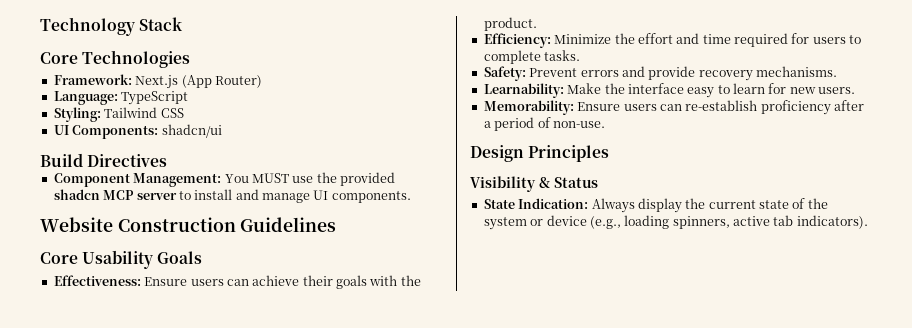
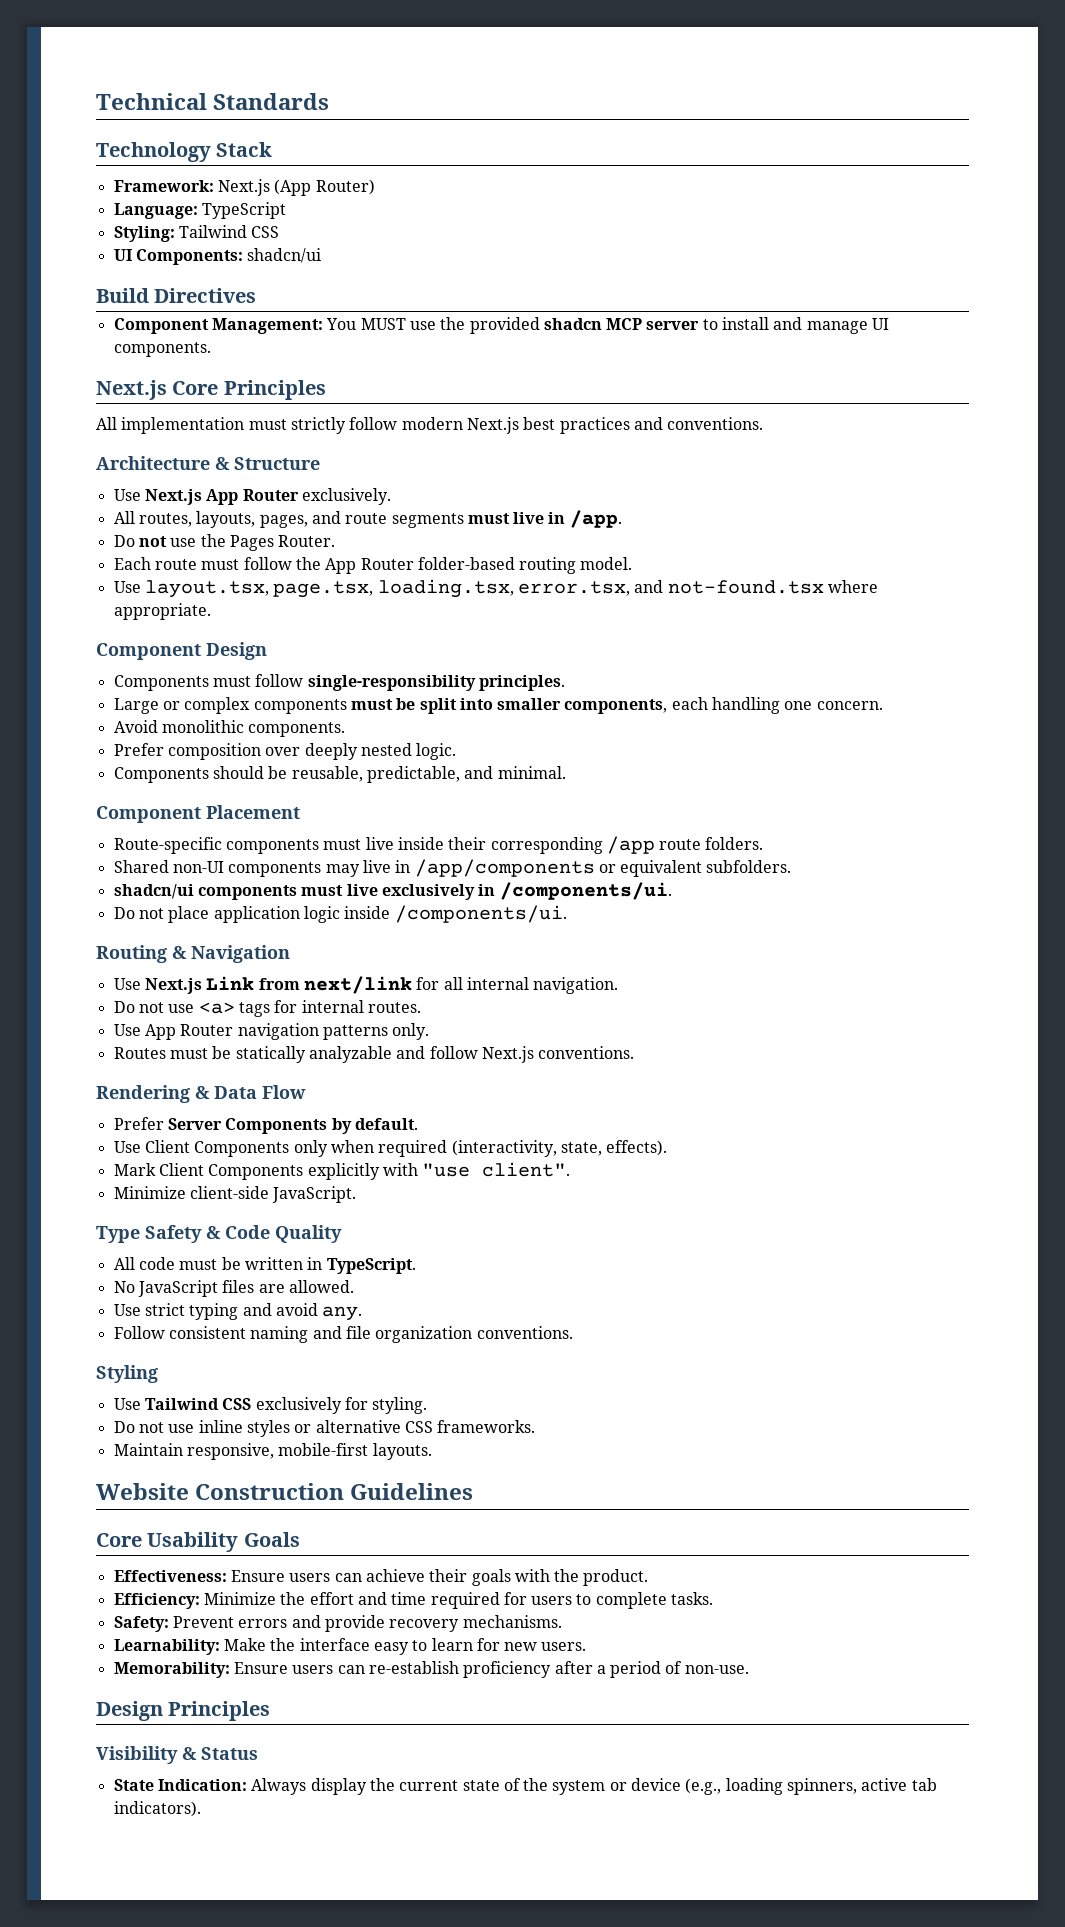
+ Technical Standards
- Core Technologies
+ Next.js Core Principles
+ All implementation must strictly follow modern Next.js best practices and conventions.
+ Architecture & Structure
+ Use Next.js App Router exclusively.
+ All routes, layouts, pages, and route segments must live in /app.
+ Do not use the Pages Router.
+ Each route must follow the App Router folder-based routing model.
+ Use layout.tsx, page.tsx, loading.tsx, error.tsx, and not-found.tsx where appropriate.
+ Component Design
+ Components must follow single-responsibility principles.
+ Large or complex components must be split into smaller components, each handling one concern.
+ Avoid monolithic components.
+ Prefer composition over deeply nested logic.
+ Components should be reusable, predictable, and minimal.
+ Component Placement
+ Route-specific components must live inside their corresponding /app route folders.
+ Shared non-UI components may live in /app/components or equivalent subfolders.
+ shadcn/ui components must live exclusively in /components/ui.
+ Do not place application logic inside /components/ui.
+ Routing & Navigation
+ Use Next.js Link from next/link for all internal navigation.
+ Do not use <a> tags for internal routes.
+ Use App Router navigation patterns only.
+ Routes must be statically analyzable and follow Next.js conventions.
+ Rendering & Data Flow
+ Prefer Server Components by default.
+ Use Client Components only when required (interactivity, state, effects).
+ Mark Client Components explicitly with "use client".
+ Minimize client-side JavaScript.
+ Type Safety & Code Quality
+ All code must be written in TypeScript.
+ No JavaScript files are allowed.
+ Use strict typing and avoid any.
+ Follow consistent naming and file organization conventions.
+ Styling
+ Use Tailwind CSS exclusively for styling.
+ Do not use inline styles or alternative CSS frameworks.
+ Maintain responsive, mobile-first layouts.

